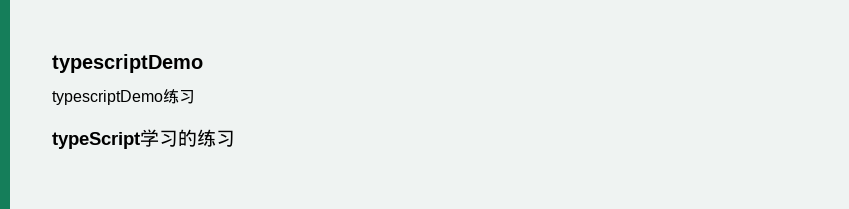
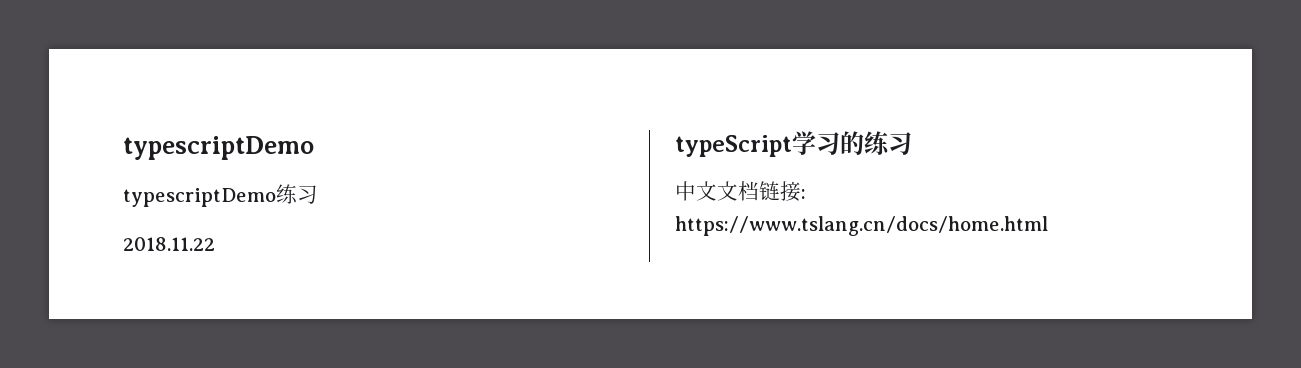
+ 2018.11.22
+ 中文文档链接: https://www.tslang.cn/docs/home.html

